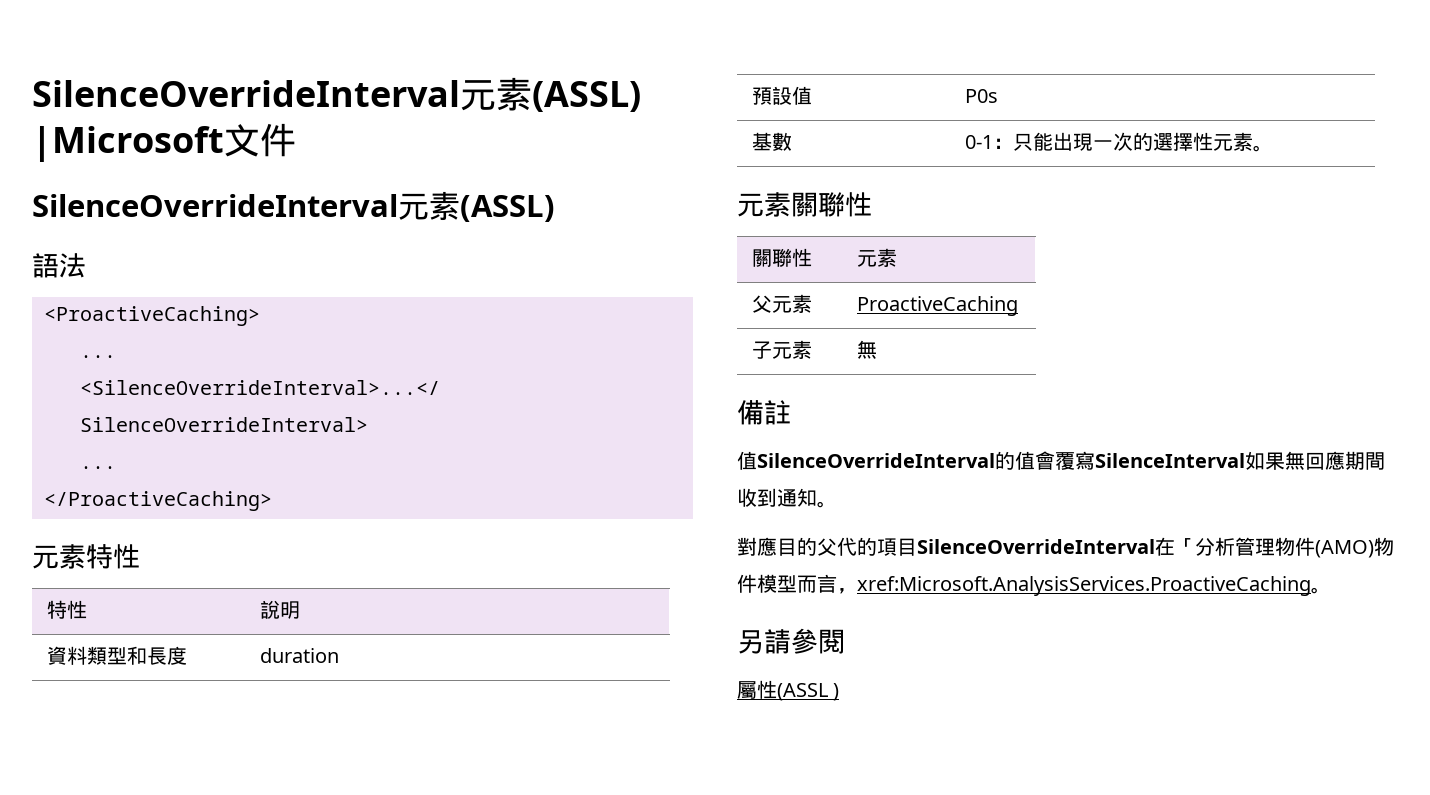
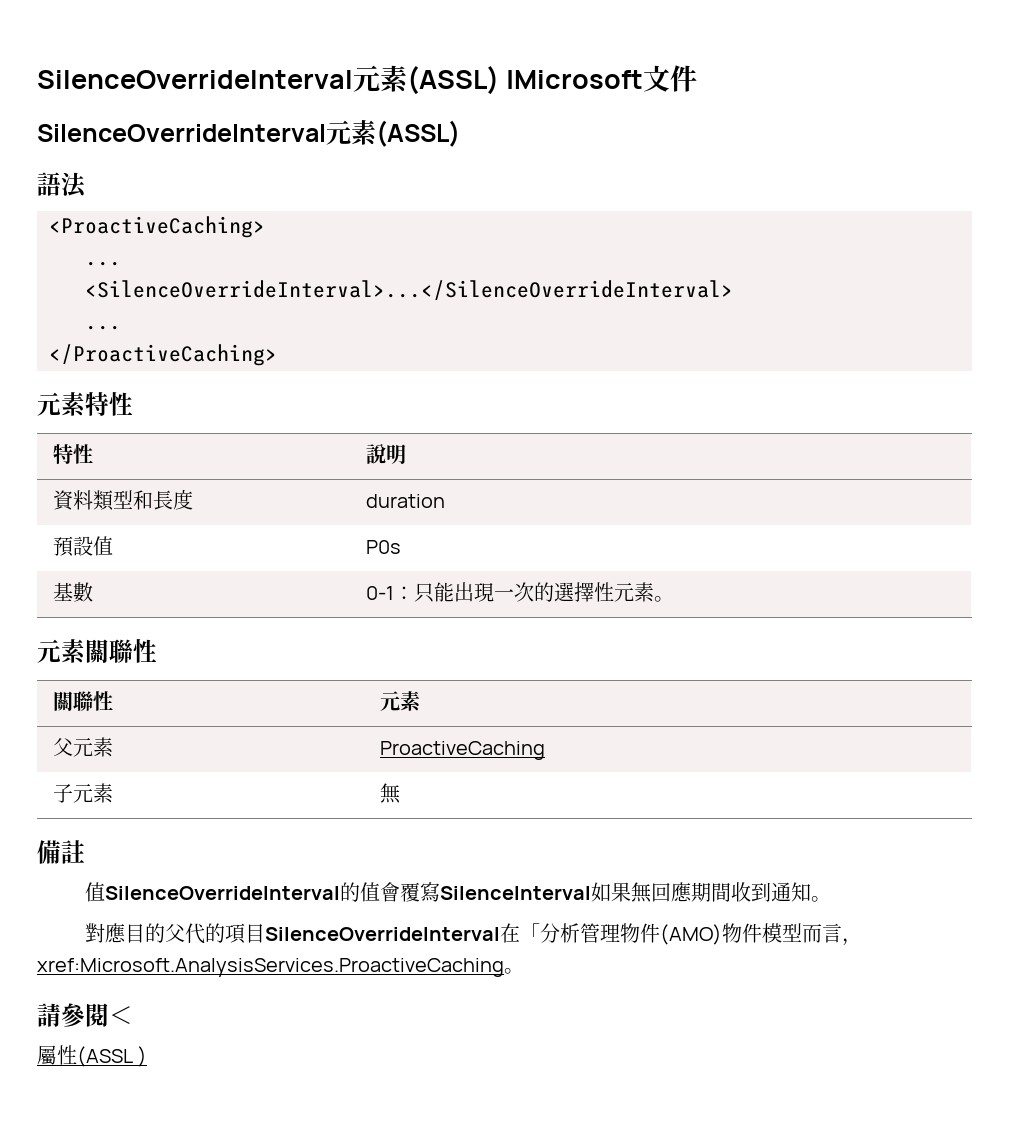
- 另請參閱
+ 請參閱＜

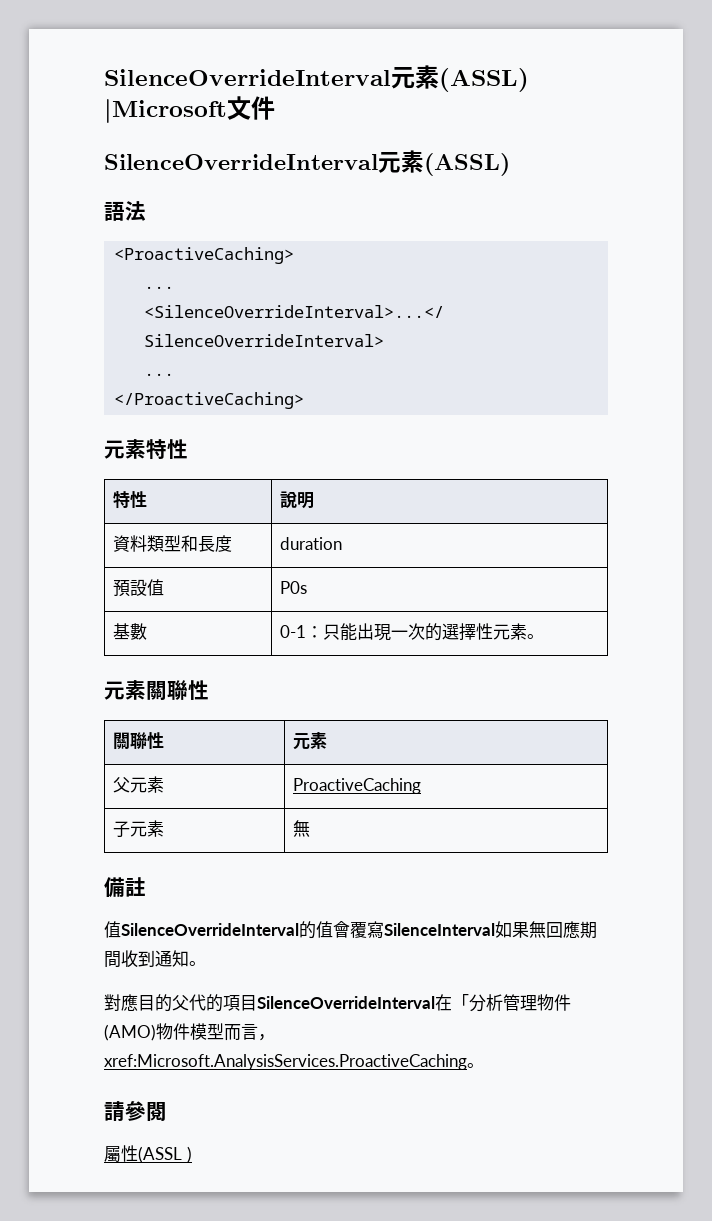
- 請參閱＜
+ 請參閱

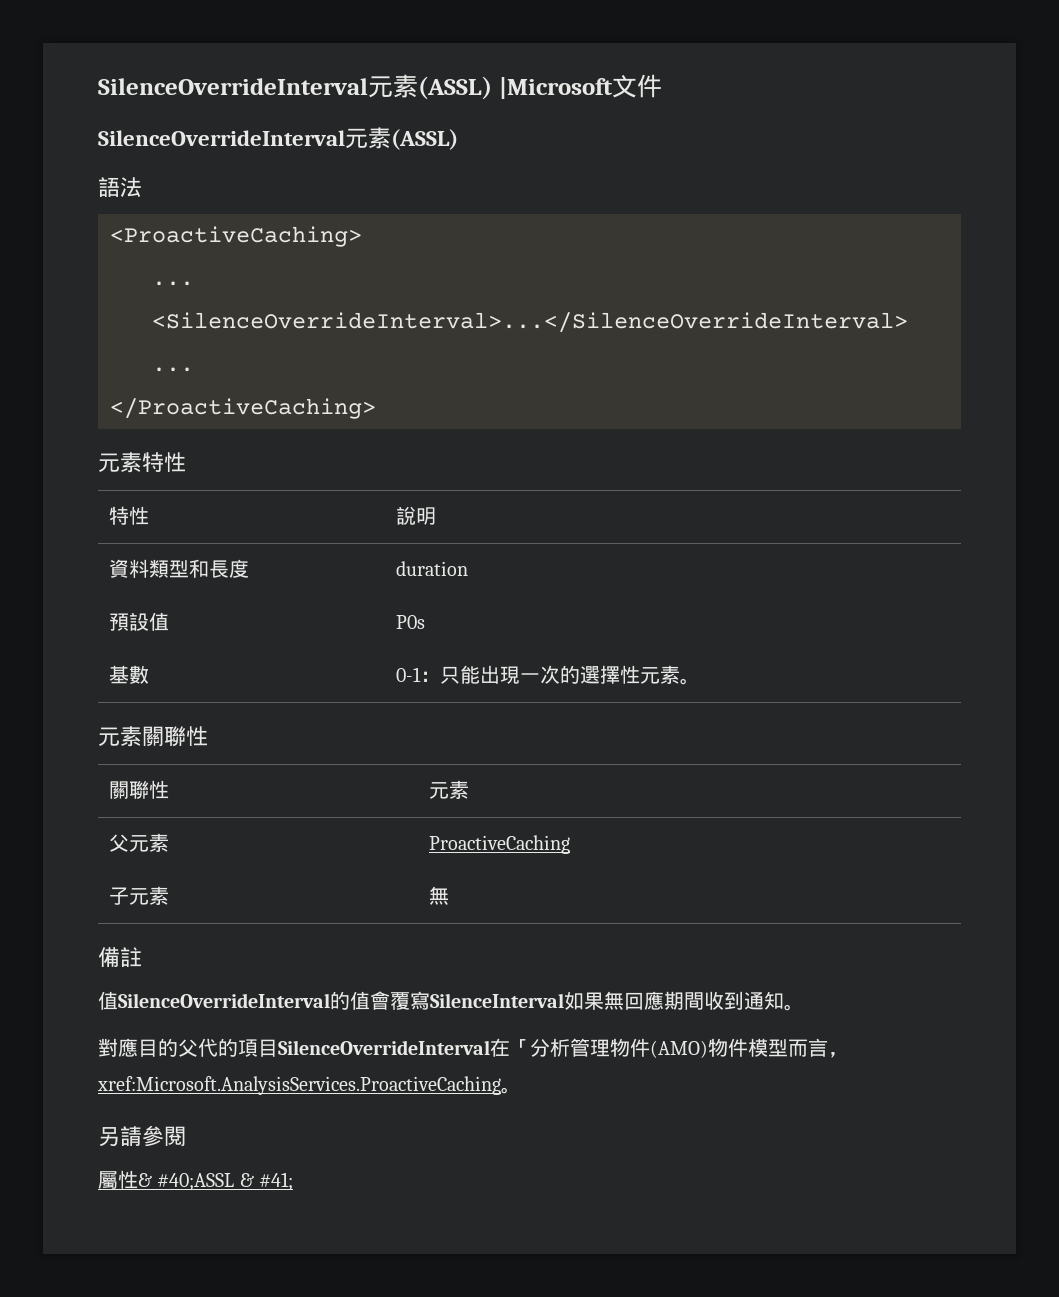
- 請參閱
+ 另請參閱
- 屬性(ASSL )
+ 屬性& #40;ASSL & #41;

